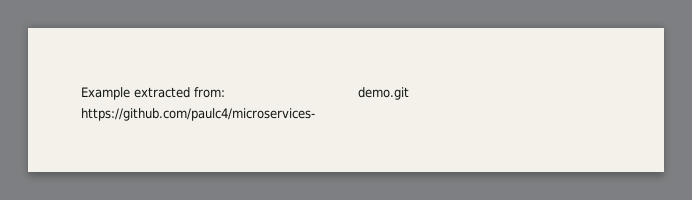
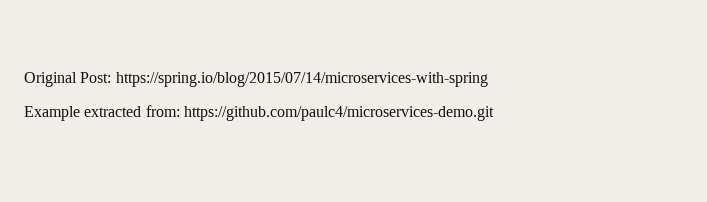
+ Original Post: https://spring.io/blog/2015/07/14/microservices-with-spring

